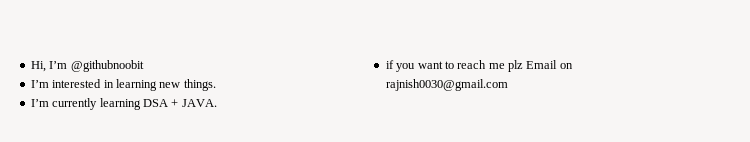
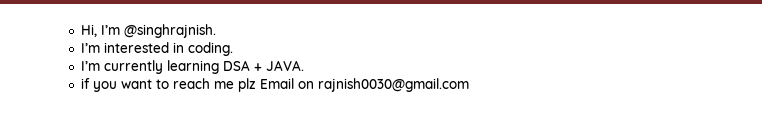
- Hi, I’m @githubnoobit
+ Hi, I’m @singhrajnish.
- I’m interested in learning new things.
+ I’m interested in coding.

